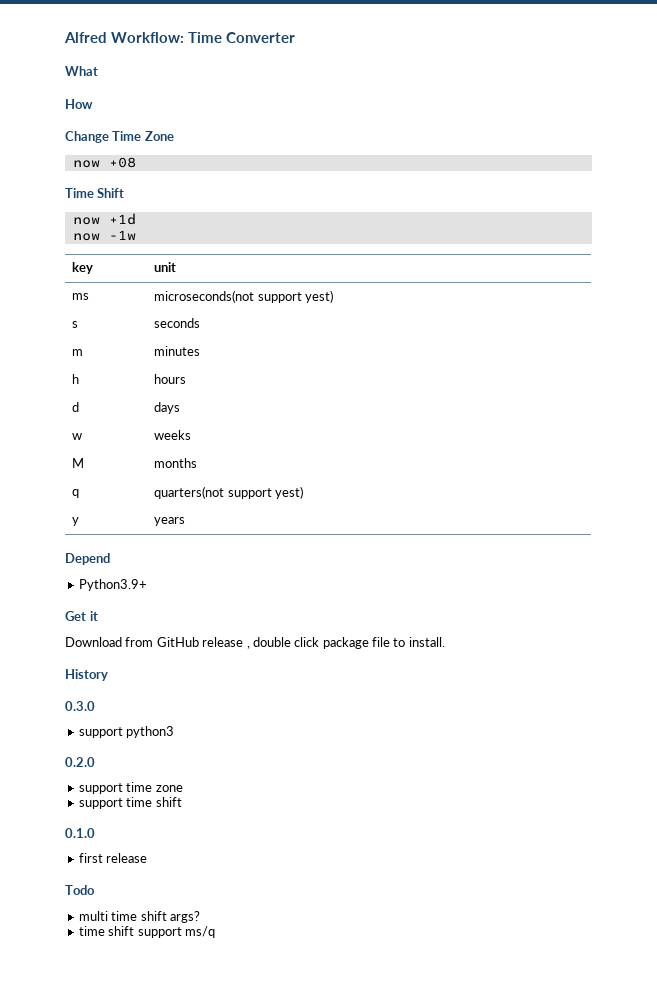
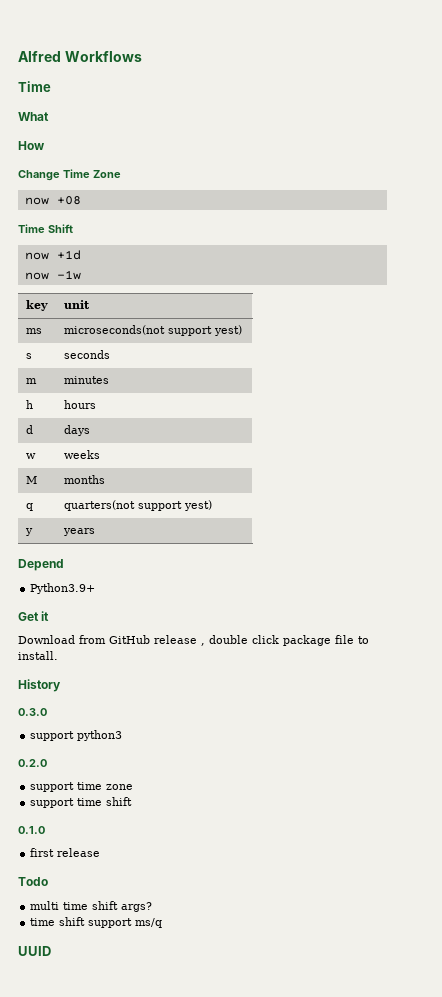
- Alfred Workflow: Time Converter
+ Alfred Workflows
+ Time
+ UUID

